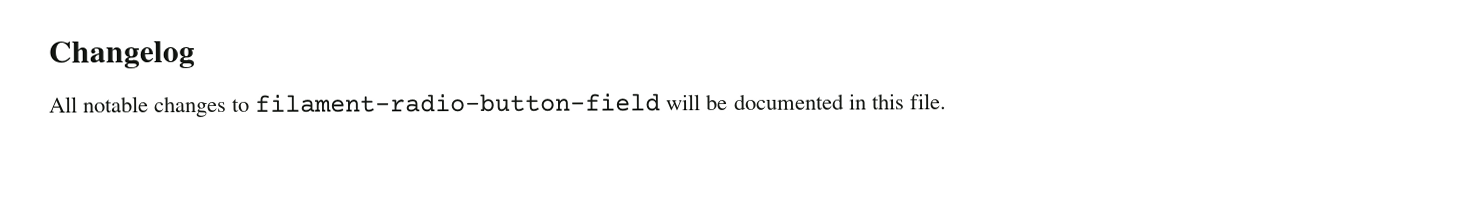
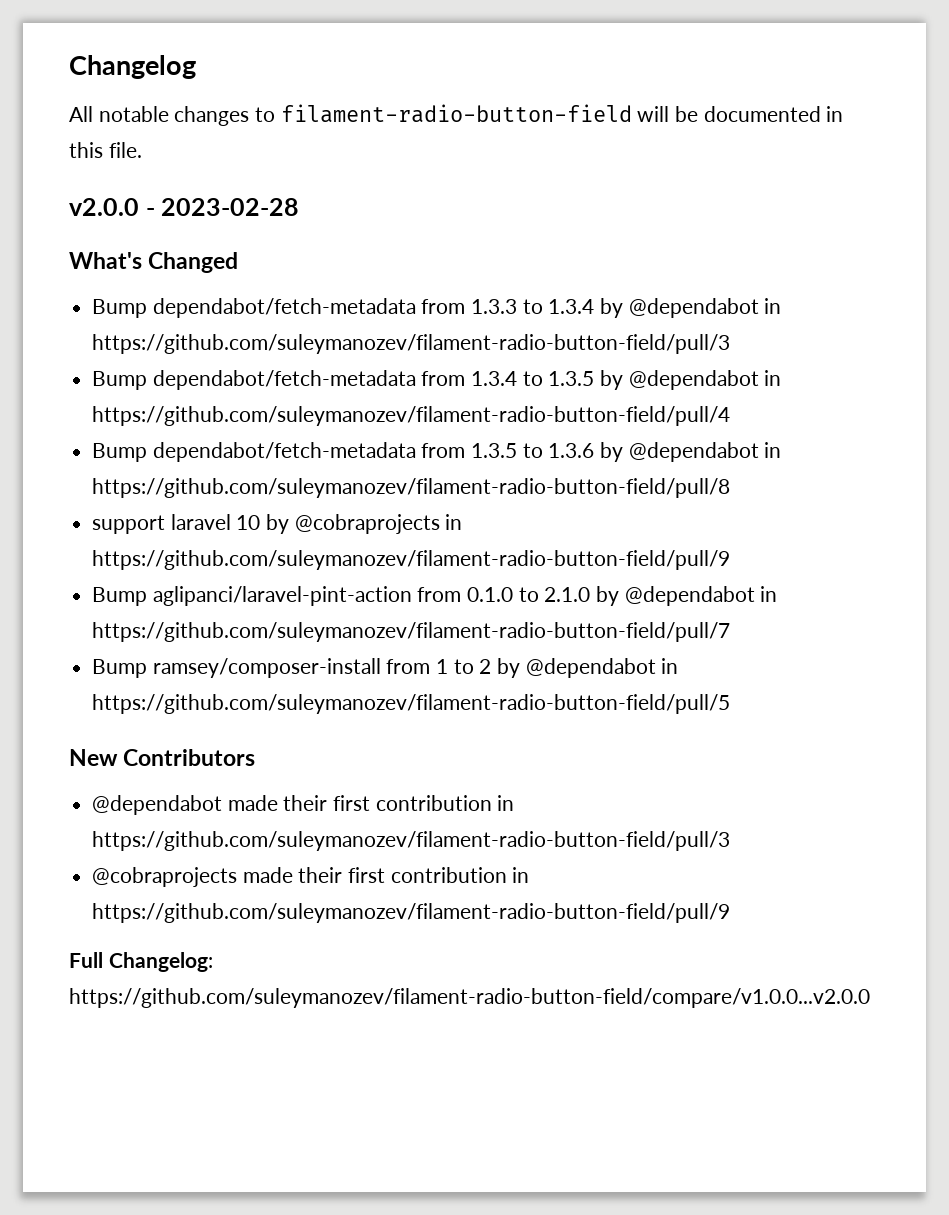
+ v2.0.0 - 2023-02-28
+ What's Changed
+ Bump dependabot/fetch-metadata from 1.3.3 to 1.3.4 by @dependabot in https://github.com/suleymanozev/filament-radio-button-field/pull/3
+ Bump dependabot/fetch-metadata from 1.3.4 to 1.3.5 by @dependabot in https://github.com/suleymanozev/filament-radio-button-field/pull/4
+ Bump dependabot/fetch-metadata from 1.3.5 to 1.3.6 by @dependabot in https://github.com/suleymanozev/filament-radio-button-field/pull/8
+ support laravel 10 by @cobraprojects in https://github.com/suleymanozev/filament-radio-button-field/pull/9
+ Bump aglipanci/laravel-pint-action from 0.1.0 to 2.1.0 by @dependabot in https://github.com/suleymanozev/filament-radio-button-field/pull/7
+ Bump ramsey/composer-install from 1 to 2 by @dependabot in https://github.com/suleymanozev/filament-radio-button-field/pull/5
+ New Contributors
+ @dependabot made their first contribution in https://github.com/suleymanozev/filament-radio-button-field/pull/3
+ @cobraprojects made their first contribution in https://github.com/suleymanozev/filament-radio-button-field/pull/9
+ Full Changelog: https://github.com/suleymanozev/filament-radio-button-field/compare/v1.0.0...v2.0.0

